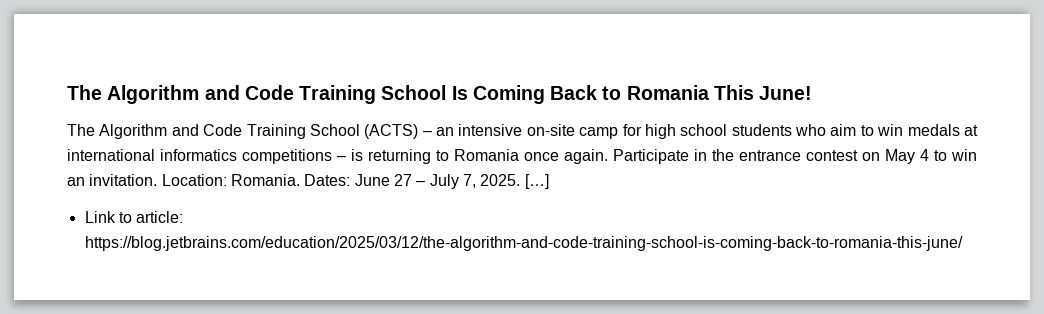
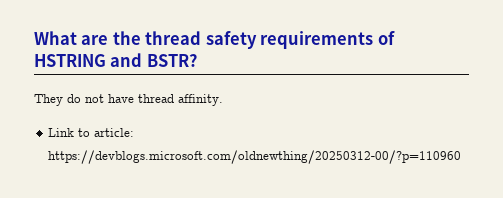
- The Algorithm and Code Training School Is Coming Back to Romania This June!
- The Algorithm and Code Training School (ACTS) – an intensive on-site camp for high school students who aim to win medals at international informatics competitions – is returning to Romania once again. Participate in the entrance contest on May 4 to win an invitation. Location: Romania. Dates: June 27 – July 7, 2025. […]
+ What are the thread safety requirements of HSTRING and BSTR?
+ They do not have thread affinity.
- Link to article: https://blog.jetbrains.com/education/2025/03/12/the-algorithm-and-code-training-school-is-coming-back-to-romania-this-june/
+ Link to article: https://devblogs.microsoft.com/oldnewthing/20250312-00/?p=110960

